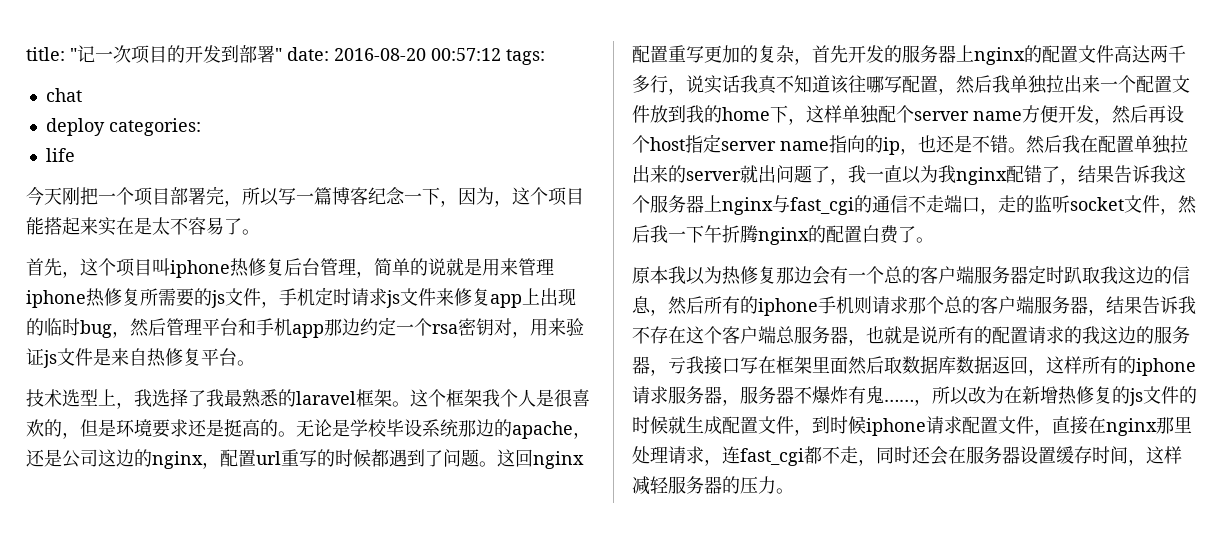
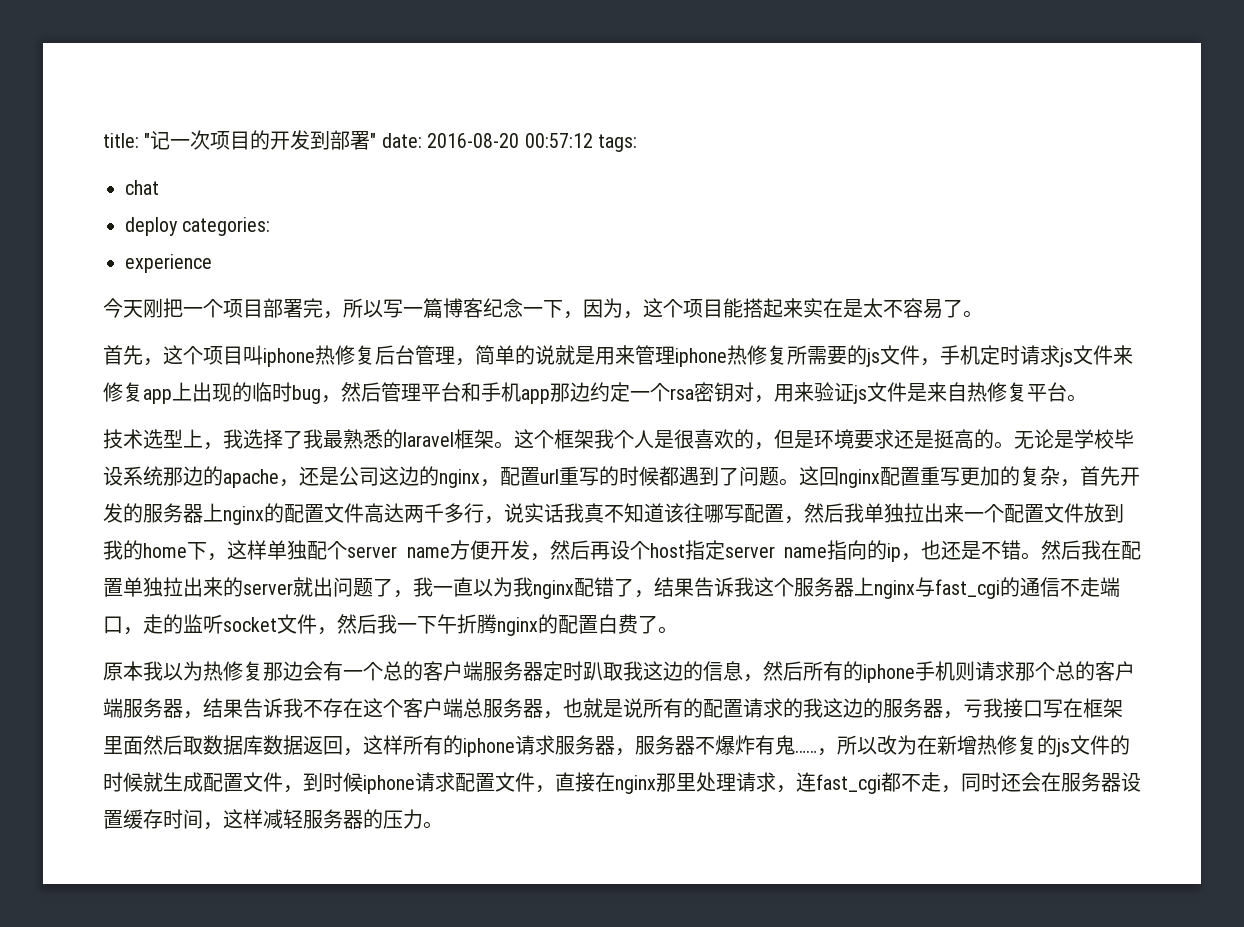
- life
+ experience

